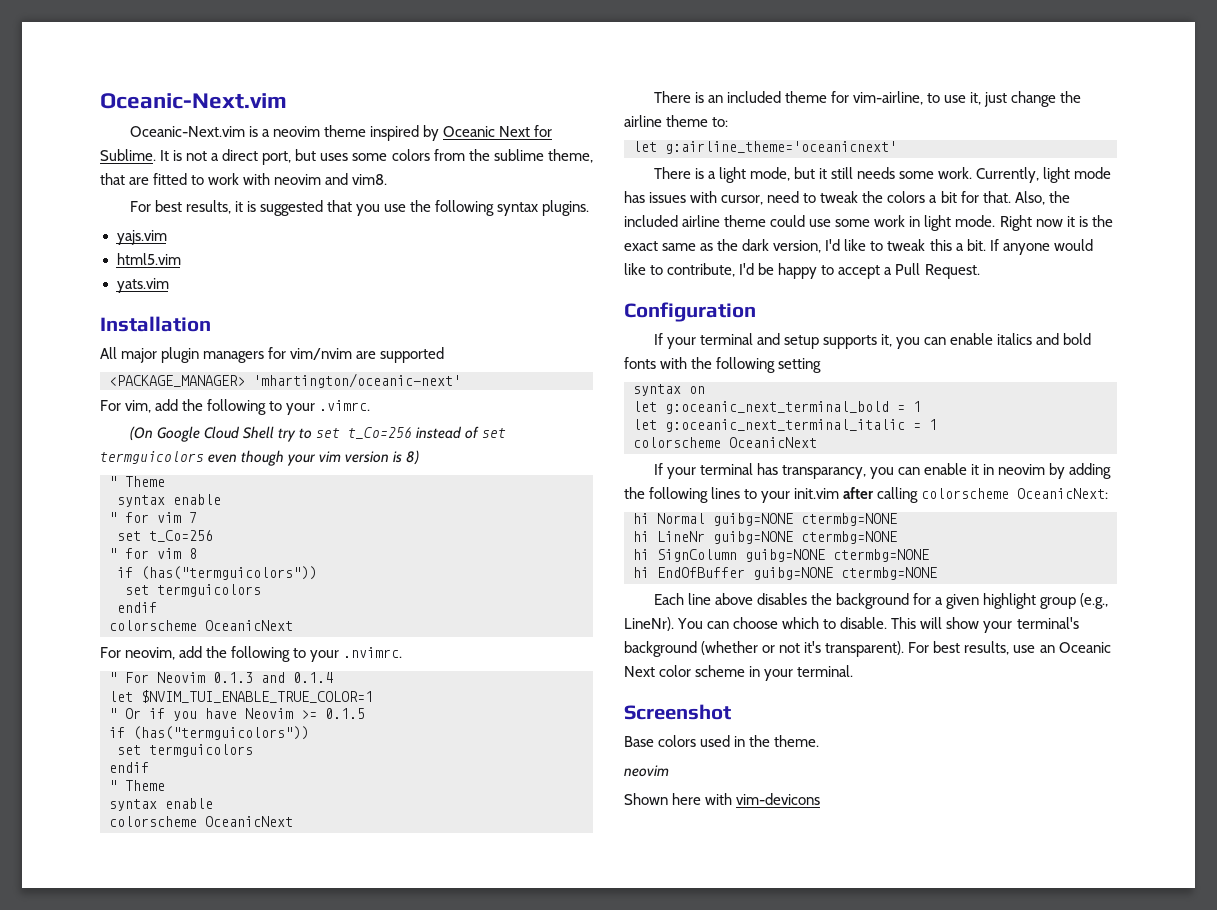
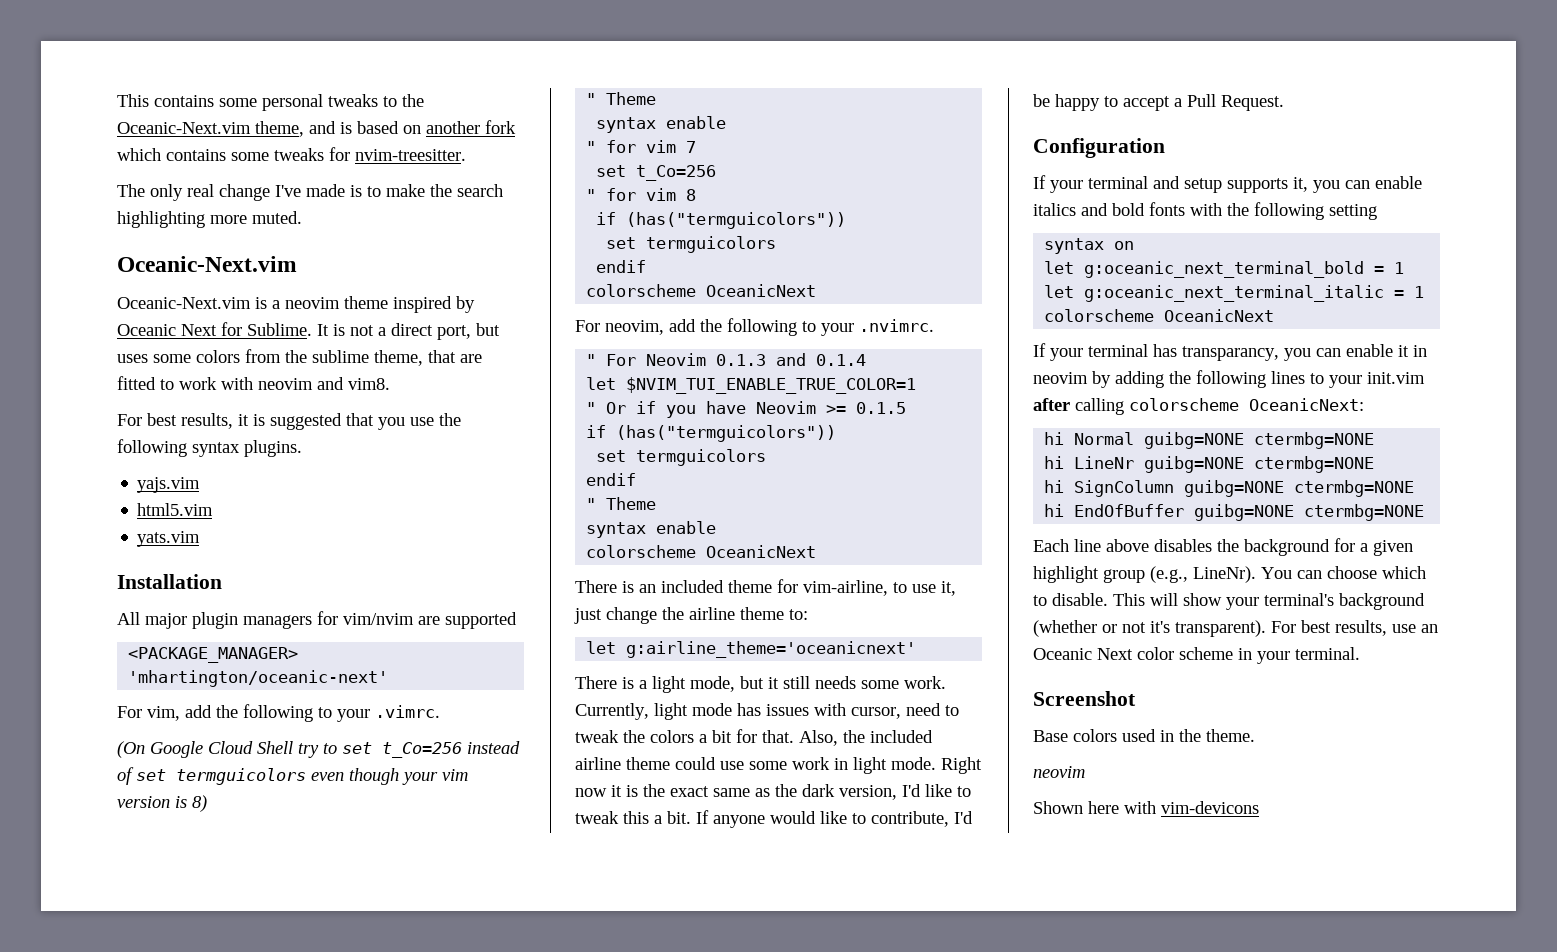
+ This contains some personal tweaks to the Oceanic-Next.vim theme, and is based on another fork which contains some tweaks for nvim-treesitter.
+ The only real change I've made is to make the search highlighting more muted.

